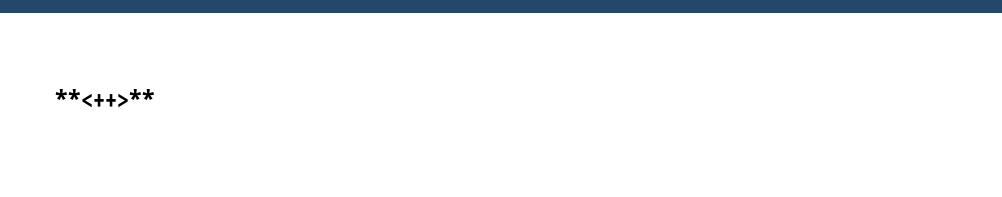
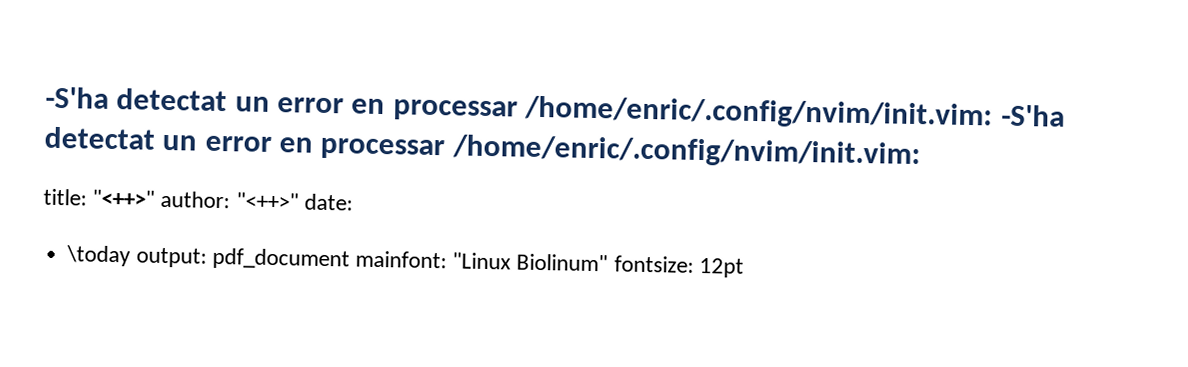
- **<++>**
+ -S'ha detectat un error en processar /home/enric/.config/nvim/init.vim: -S'ha detectat un error en processar /home/enric/.config/nvim/init.vim:
+ title: "<++>" author: "<++>" date:
+ \today output: pdf_document mainfont: "Linux Biolinum" fontsize: 12pt

